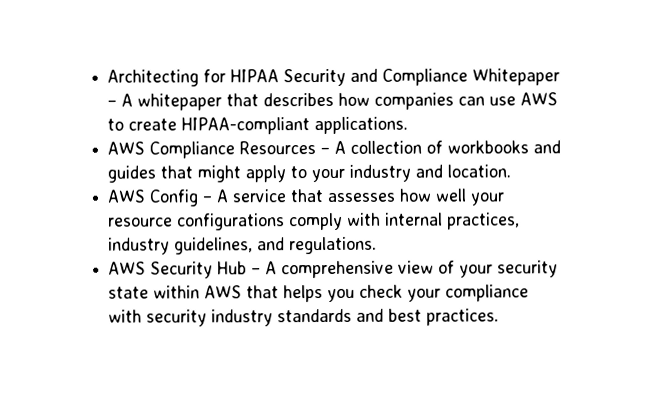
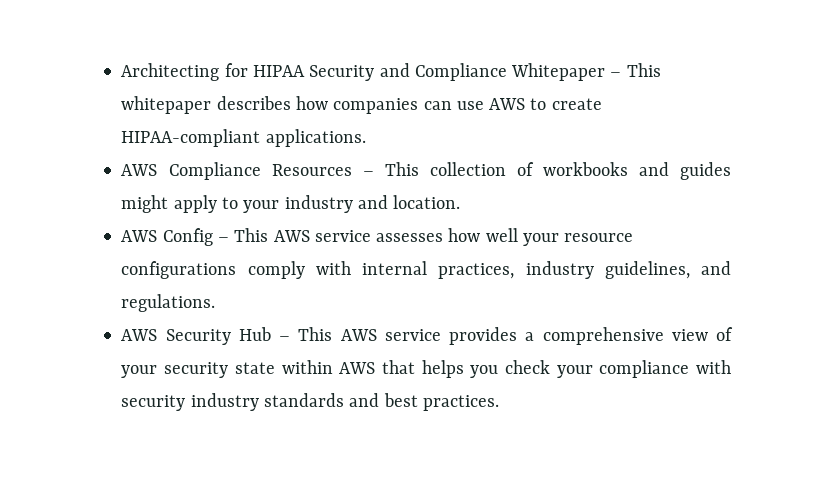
- Architecting for HIPAA Security and Compliance Whitepaper – A whitepaper that describes how companies can use AWS to create HIPAA-compliant applications.
+ Architecting for HIPAA Security and Compliance Whitepaper – This whitepaper describes how companies can use AWS to create HIPAA-compliant applications.
- AWS Compliance Resources – A collection of workbooks and guides that might apply to your industry and location.
+ AWS Compliance Resources – This collection of workbooks and guides might apply to your industry and location.
- AWS Config – A service that assesses how well your resource configurations comply with internal practices, industry guidelines, and regulations.
+ AWS Config – This AWS service assesses how well your resource configurations comply with internal practices, industry guidelines, and regulations.
- AWS Security Hub – A comprehensive view of your security state within AWS that helps you check your compliance with security industry standards and best practices.
+ AWS Security Hub – This AWS service provides a comprehensive view of your security state within AWS that helps you check your compliance with security industry standards and best practices.

